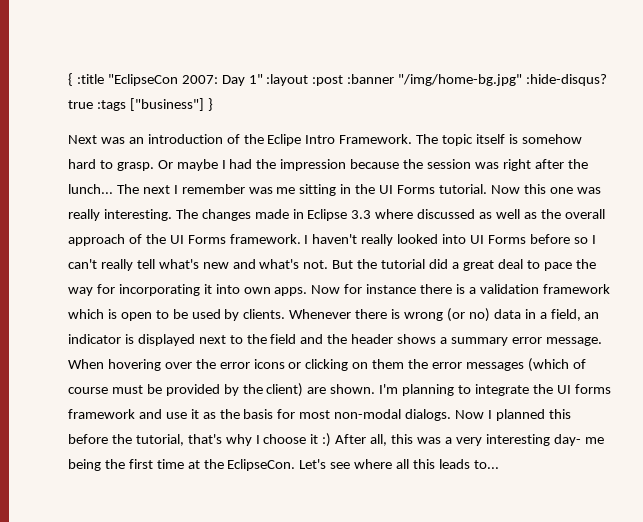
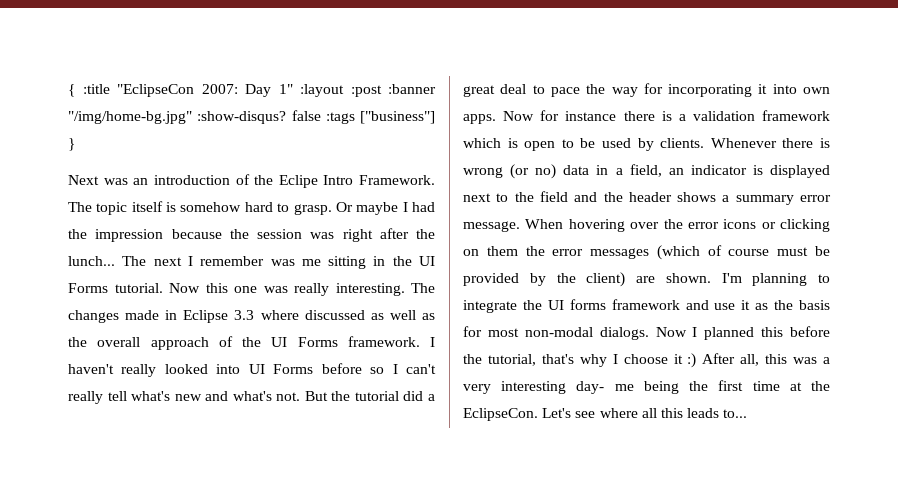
- { :title "EclipseCon 2007: Day 1" :layout :post :banner "/img/home-bg.jpg" :hide-disqus? true :tags ["business"] }
+ { :title "EclipseCon 2007: Day 1" :layout :post :banner "/img/home-bg.jpg" :show-disqus? false :tags ["business"] }

